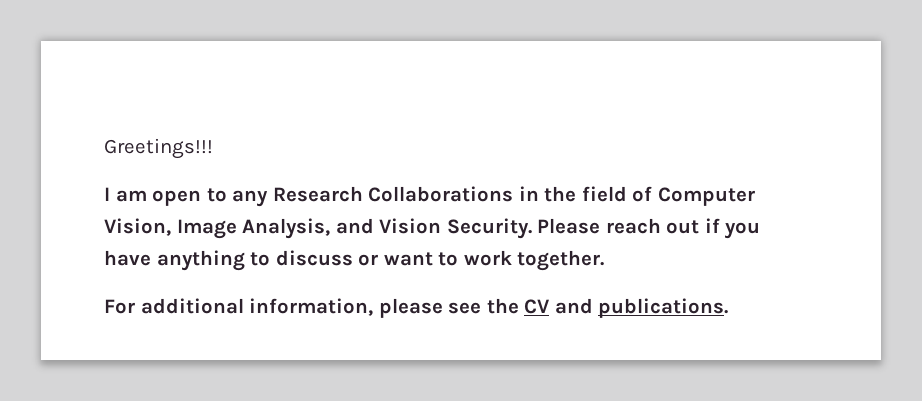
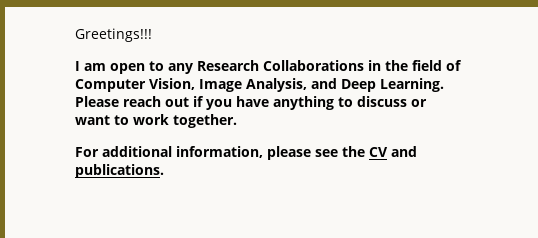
- I am open to any Research Collaborations in the field of Computer Vision, Image Analysis, and Vision Security.
+ I am open to any Research Collaborations in the field of Computer Vision, Image Analysis, and Deep Learning.

